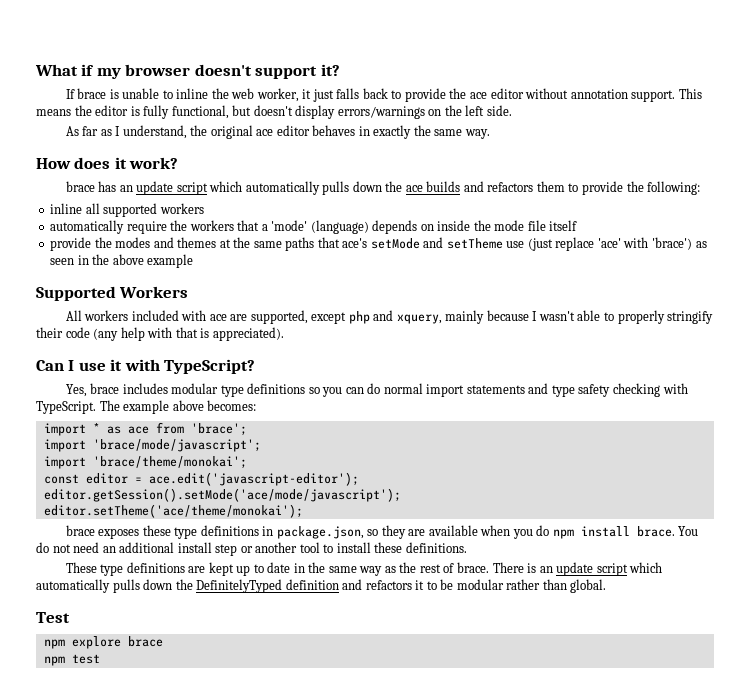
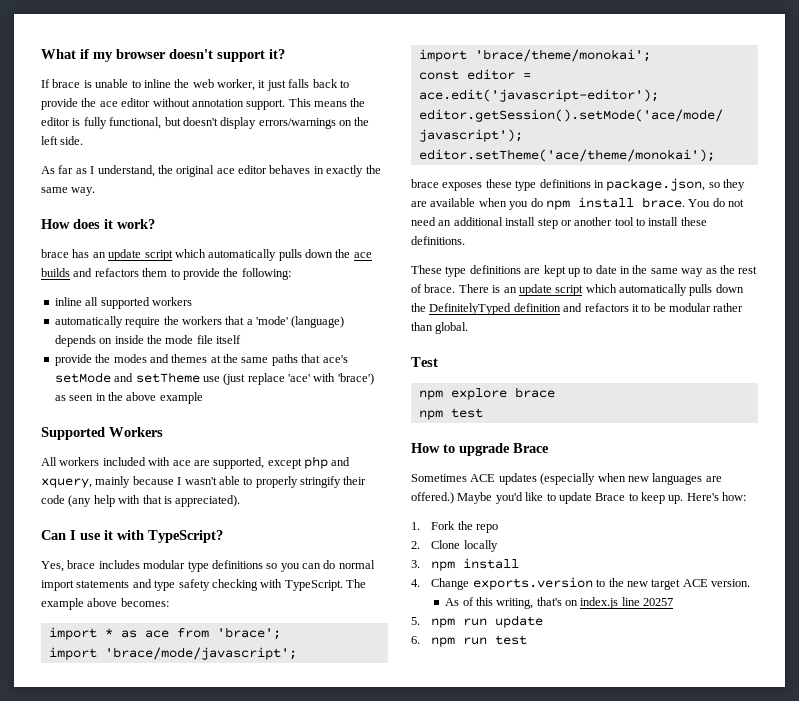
+ How to upgrade Brace
+ Sometimes ACE updates (especially when new languages are offered.) Maybe you'd like to update Brace to keep up. Here's how:
+ 1. Fork the repo
+ 2. Clone locally
+ 3. npm install
+ 4. Change exports.version to the new target ACE version.
+ As of this writing, that's on index.js line 20257
+ 5. npm run update
+ 6. npm run test

